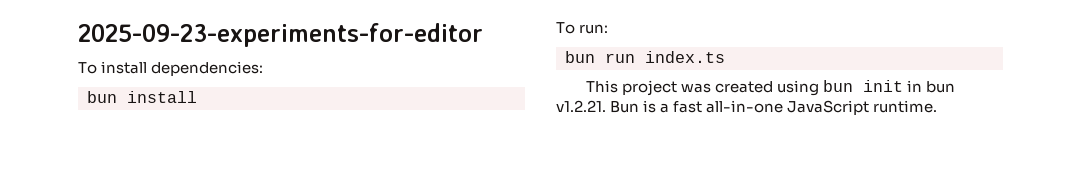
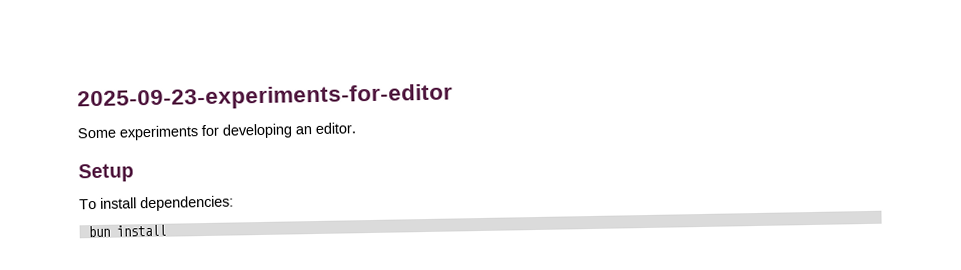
+ Some experiments for developing an editor.
+ Setup
- To run:
- bun run index.ts
- This project was created using bun init in bun v1.2.21. Bun is a fast all-in-one JavaScript runtime.

